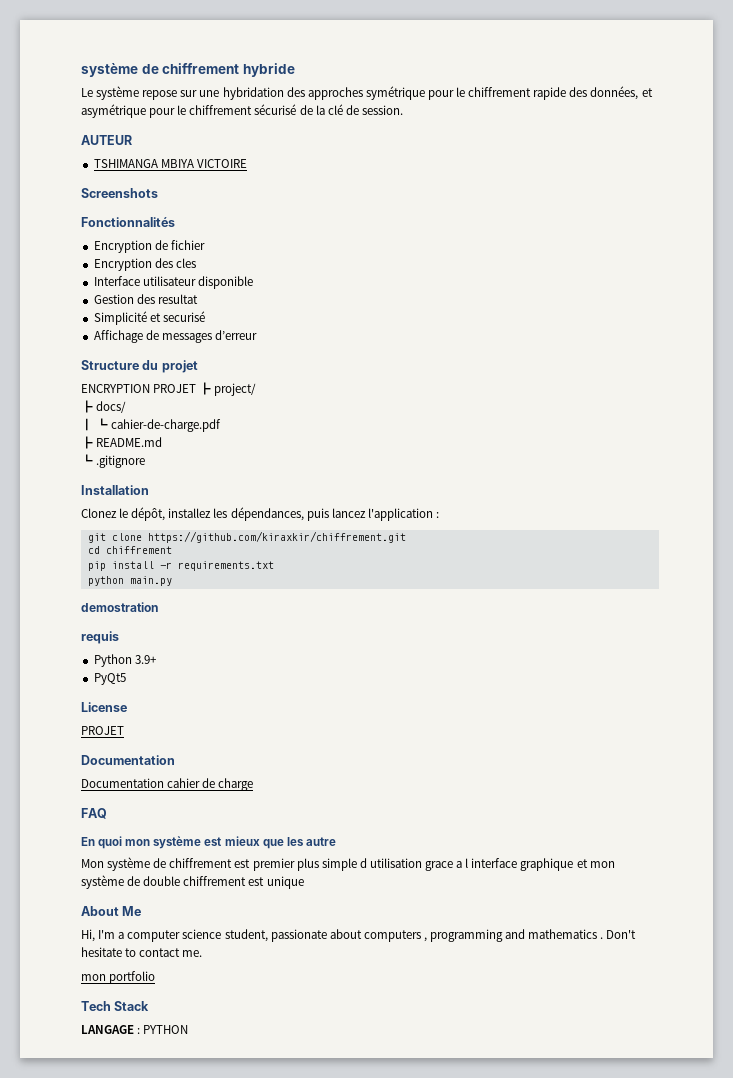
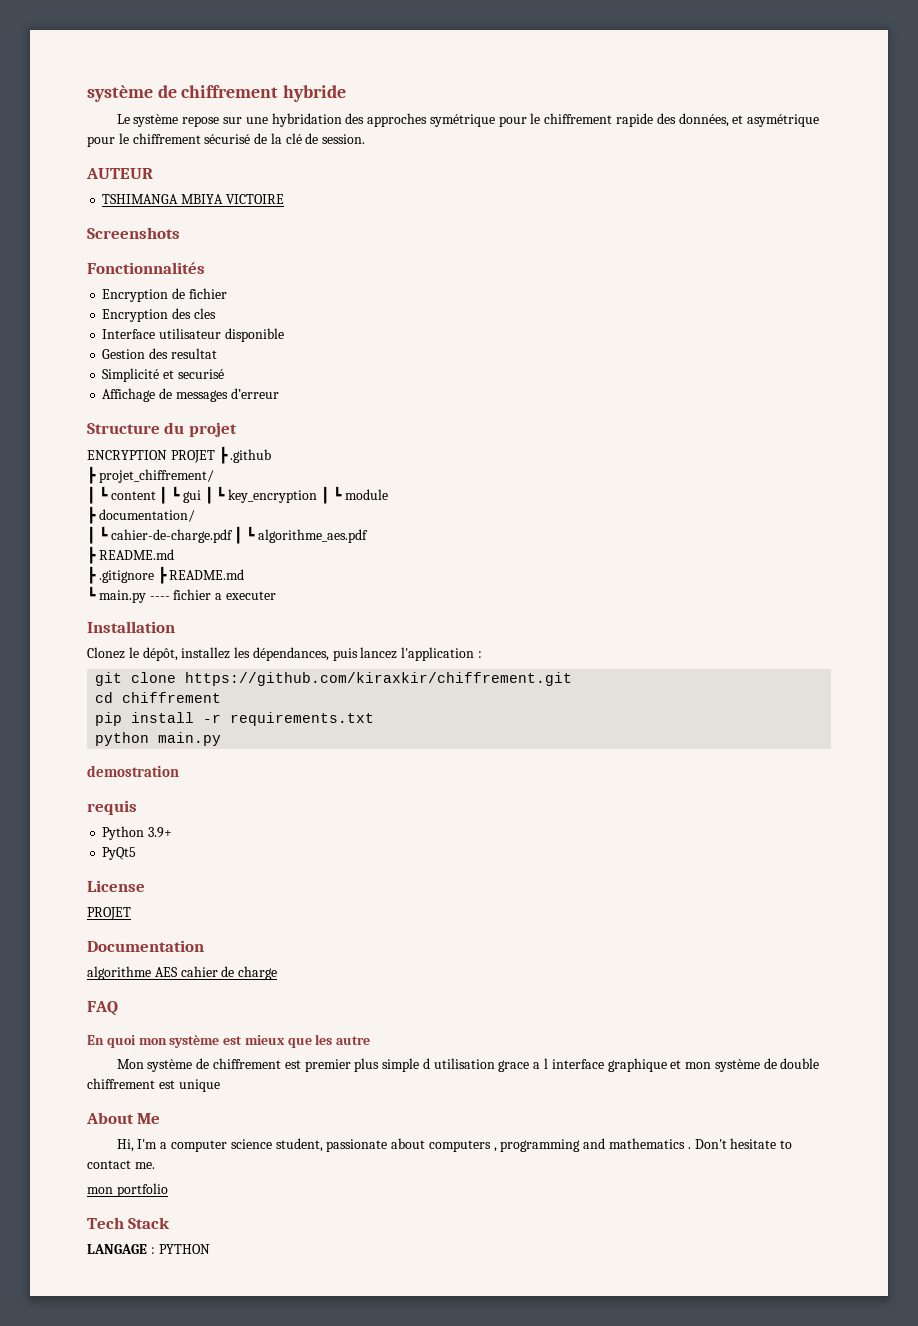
- ENCRYPTION PROJET ┣ project/
- ┣ docs/
+ ENCRYPTION PROJET ┣ .github
+ ┣ projet_chiffrement/
+ ┃ ┗ content ┃ ┗ gui ┃ ┗ key_encryption ┃ ┗ module
+ ┣ documentation/
- ┃ ┗ cahier-de-charge.pdf
+ ┃ ┗ cahier-de-charge.pdf ┃ ┗ algorithme_aes.pdf
  ┣ README.md
- ┗ .gitignore
+ ┣ .gitignore ┣ README.md
+ ┗ main.py ---- fichier a executer
- Documentation cahier de charge
+ algorithme AES cahier de charge

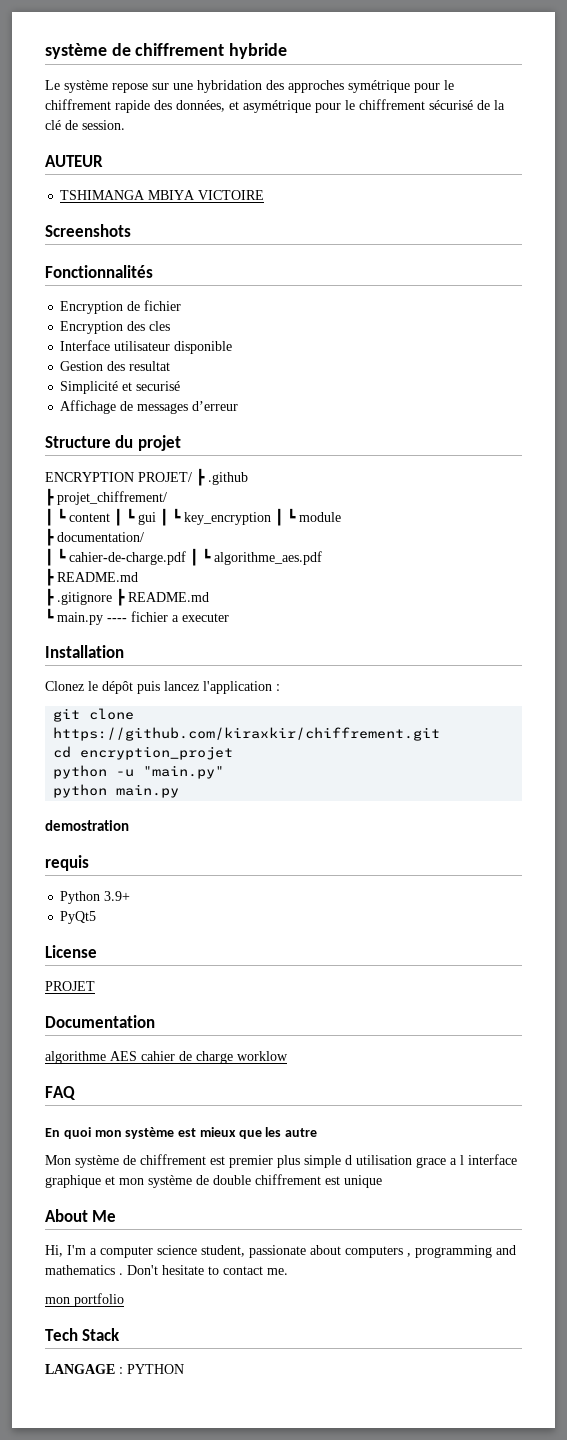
- ENCRYPTION PROJET ┣ .github
+ ENCRYPTION PROJET/ ┣ .github
- Clonez le dépôt, installez les dépendances, puis lancez l'application :
+ Clonez le dépôt puis lancez l'application :
- cd chiffrement
- pip install -r requirements.txt
+ cd encryption_projet
+ python -u "main.py"
- algorithme AES cahier de charge
+ algorithme AES cahier de charge worklow

